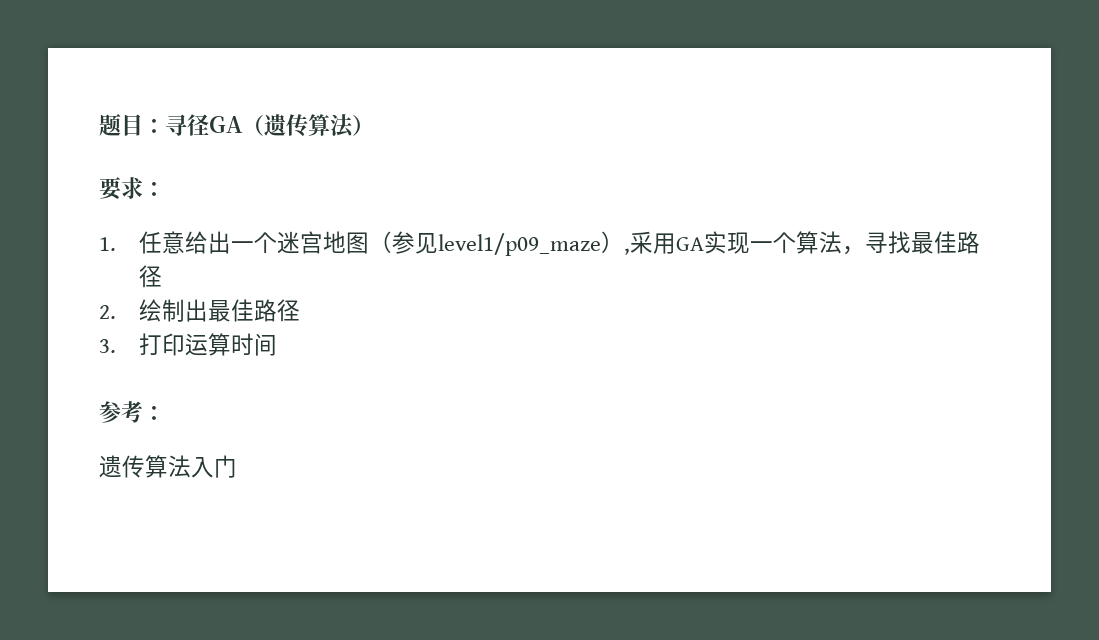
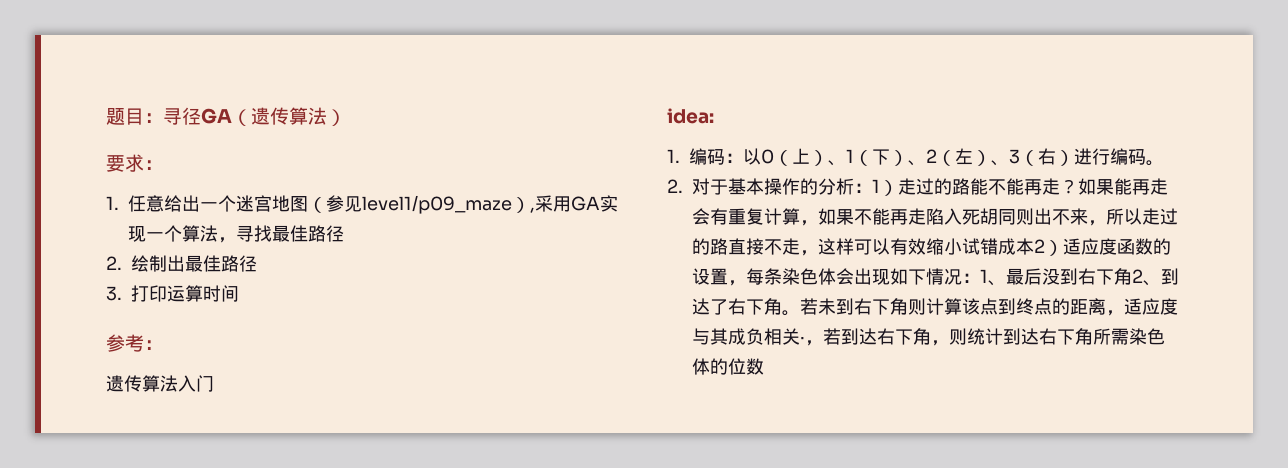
+ idea:
+ 1.编码：以0（上）、1（下）、2（左）、3（右）进行编码。
+ 2.对于基本操作的分析：1）走过的路能不能再走？如果能再走会有重复计算，如果不能再走陷入死胡同则出不来，所以走过的路直接不走，这样可以有效缩小试错成本2）适应度函数的设置，每条染色体会出现如下情况：1、最后没到右下角2、到达了右下角。若未到右下角则计算该点到终点的距离，适应度与其成负相关·，若到达右下角，则统计到达右下角所需染色体的位数

